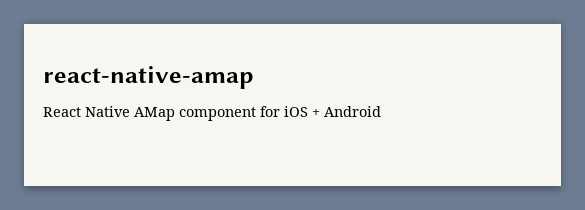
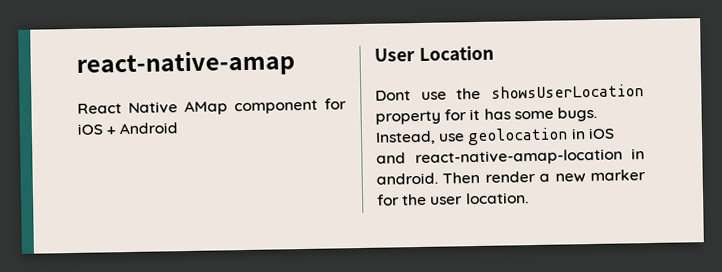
+ User Location
+ Dont use the showsUserLocation property for it has some bugs. Instead, use geolocation in iOS and react-native-amap-location in android. Then render a new marker for the user location.

